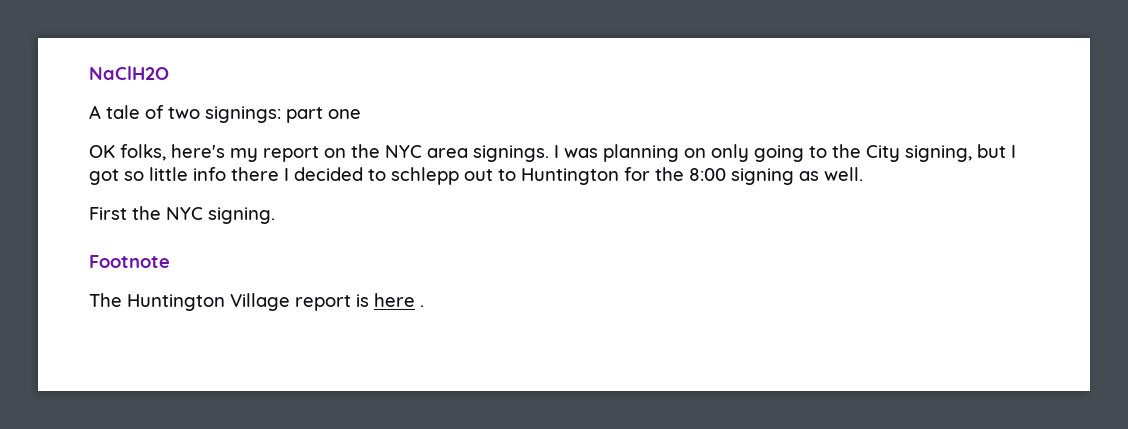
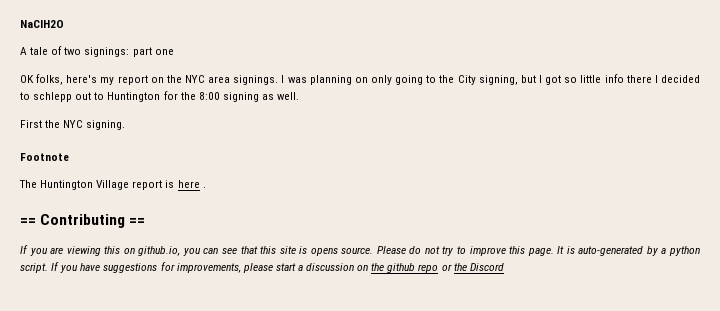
+ == Contributing ==
+ If you are viewing this on github.io, you can see that this site is opens source. Please do not try to improve this page. It is auto-generated by a python script. If you have suggestions for improvements, please start a discussion on the github repo or the Discord

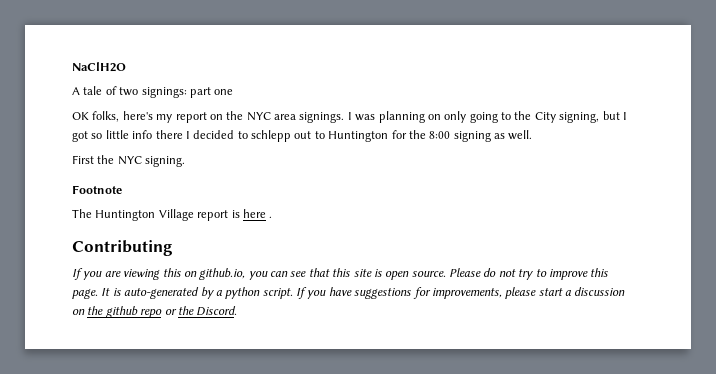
- == Contributing ==
+ Contributing
- If you are viewing this on github.io, you can see that this site is opens source.
+ If you are viewing this on github.io, you can see that this site is open source.
- If you have suggestions for improvements, please start a discussion on the github repo or the Discord
+ If you have suggestions for improvements, please start a discussion on the github repo or the Discord.

